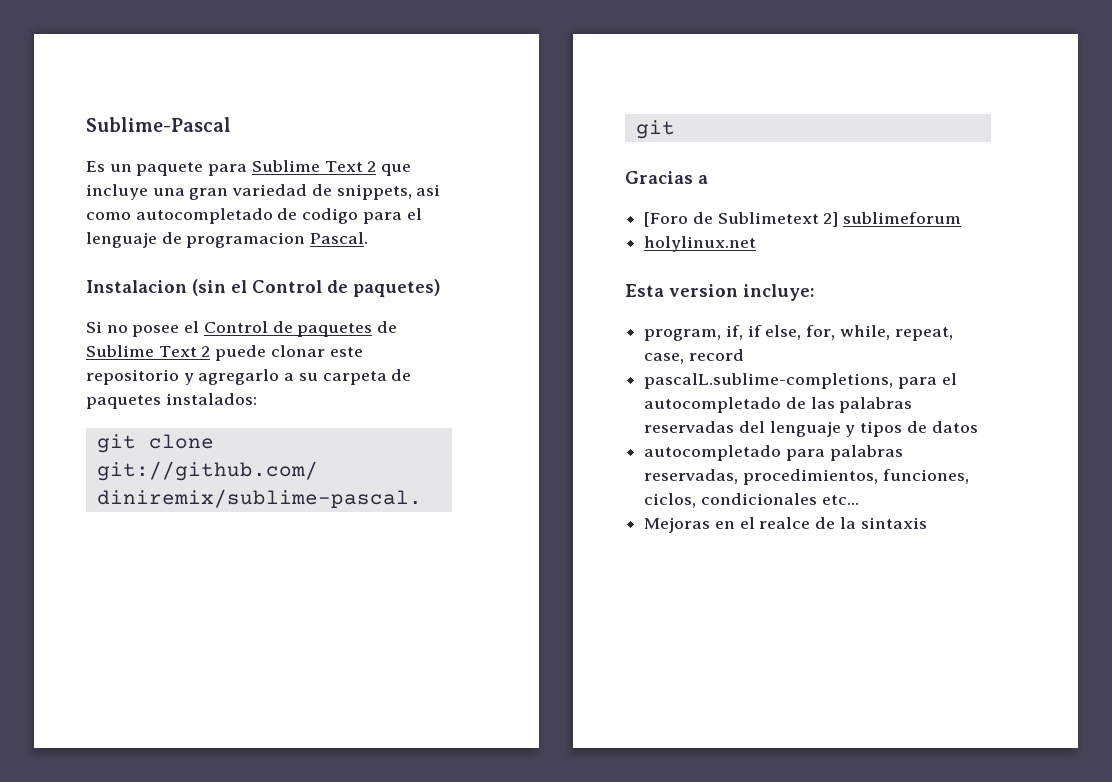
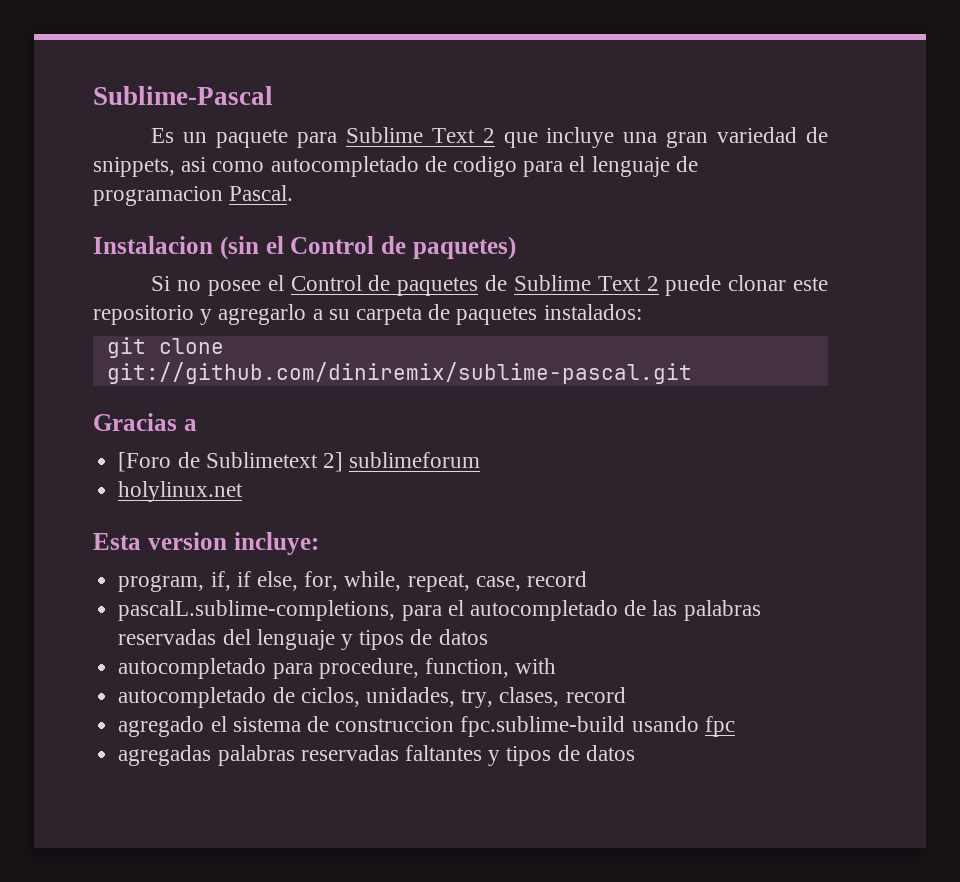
- autocompletado para palabras reservadas, procedimientos, funciones, ciclos, condicionales etc...
- Mejoras en el realce de la sintaxis
+ autocompletado para procedure, function, with
+ autocompletado de ciclos, unidades, try, clases, record
+ agregado el sistema de construccion fpc.sublime-build usando fpc
+ agregadas palabras reservadas faltantes y tipos de datos

